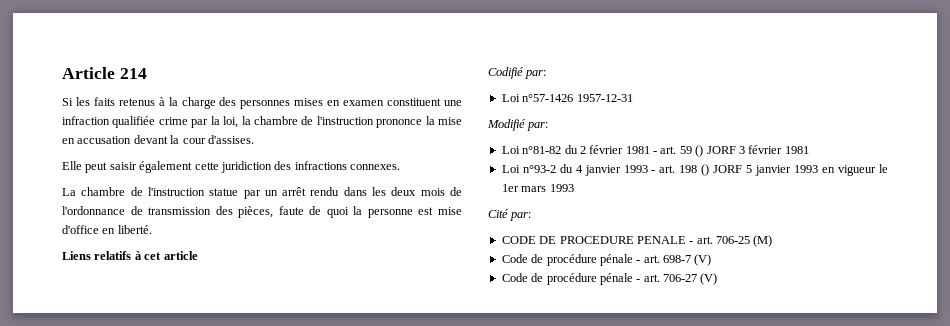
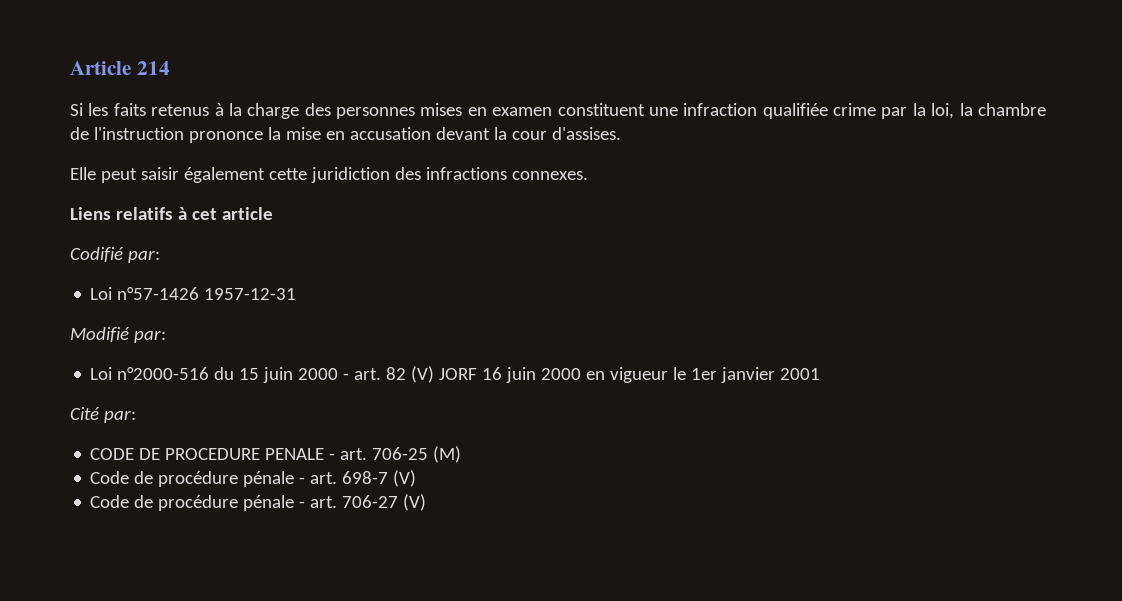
- La chambre de l'instruction statue par un arrêt rendu dans les deux mois de l'ordonnance de transmission des pièces, faute de quoi la personne est mise d'office en liberté.
- Loi n°81-82 du 2 février 1981 - art. 59 () JORF 3 février 1981
- Loi n°93-2 du 4 janvier 1993 - art. 198 () JORF 5 janvier 1993 en vigueur le 1er mars 1993
+ Loi n°2000-516 du 15 juin 2000 - art. 82 (V) JORF 16 juin 2000 en vigueur le 1er janvier 2001

